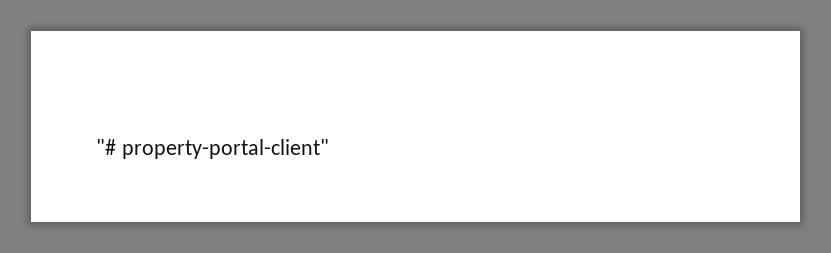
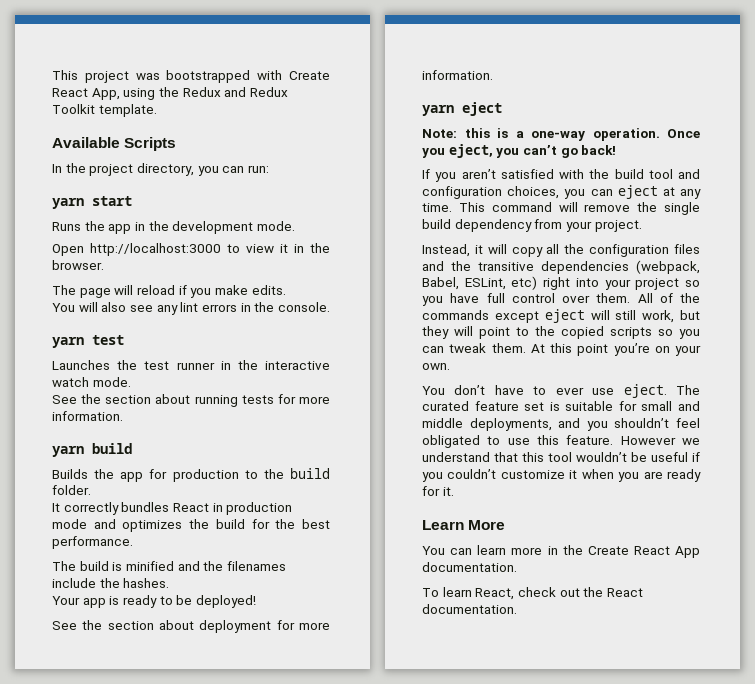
- "# property-portal-client"
+ This project was bootstrapped with Create React App, using the Redux and Redux Toolkit template.
+ Available Scripts
+ In the project directory, you can run:
+ yarn start
+ Runs the app in the development mode.
+ Open http://localhost:3000 to view it in the browser.
+ The page will reload if you make edits.
+ You will also see any lint errors in the console.
+ yarn test
+ Launches the test runner in the interactive watch mode.
+ See the section about running tests for more information.
+ yarn build
+ Builds the app for production to the build folder.
+ It correctly bundles React in production mode and optimizes the build for the best performance.
+ The build is minified and the filenames include the hashes.
+ Your app is ready to be deployed!
+ See the section about deployment for more information.
+ yarn eject
+ Note: this is a one-way operation. Once you eject, you can’t go back!
+ If you aren’t satisfied with the build tool and configuration choices, you can eject at any time. This command will remove the single build dependency from your project.
+ Instead, it will copy all the configuration files and the transitive dependencies (webpack, Babel, ESLint, etc) right into your project so you have full control over them. All of the commands except eject will still work, but they will point to the copied scripts so you can tweak them. At this point you’re on your own.
+ You don’t have to ever use eject. The curated feature set is suitable for small and middle deployments, and you shouldn’t feel obligated to use this feature. However we understand that this tool wouldn’t be useful if you couldn’t customize it when you are ready for it.
+ Learn More
+ You can learn more in the Create React App documentation.
+ To learn React, check out the React documentation.

